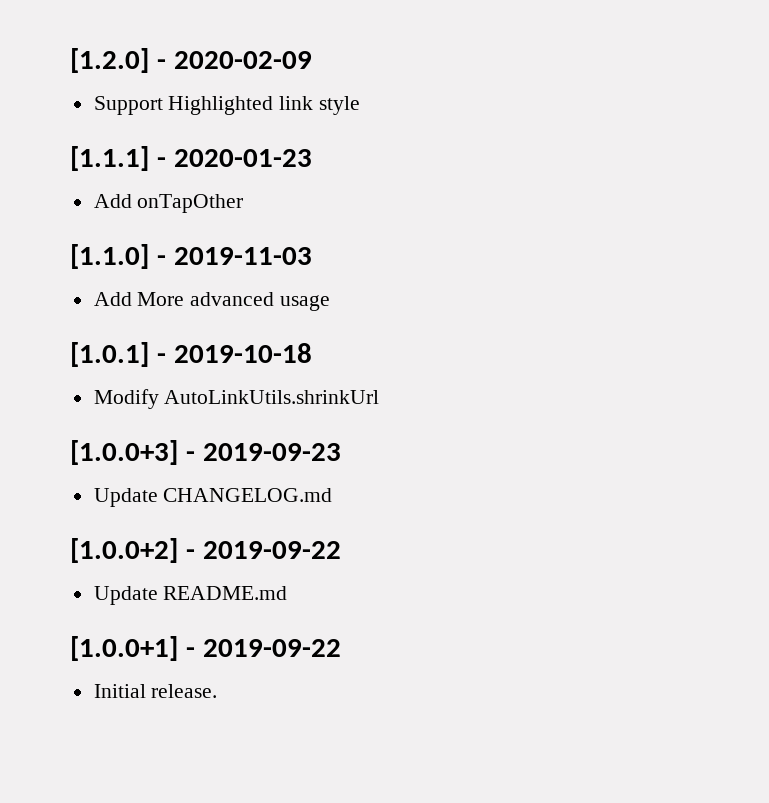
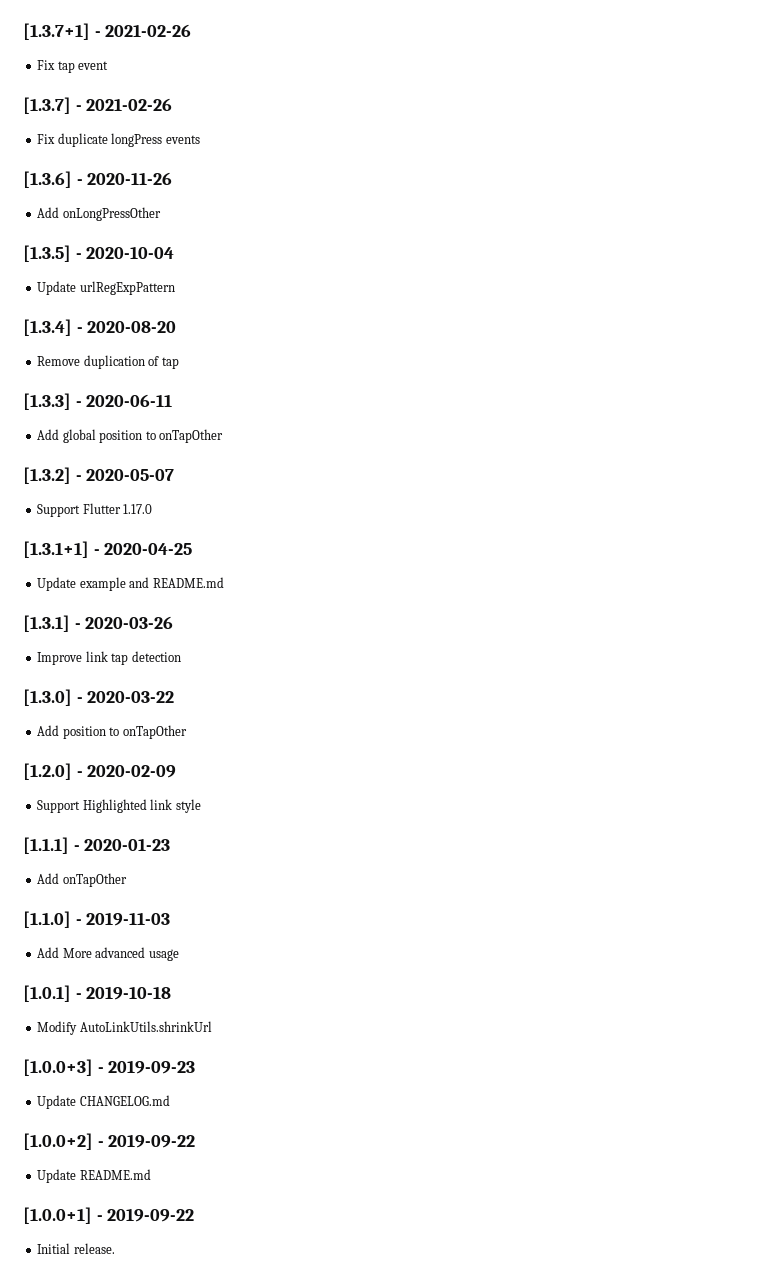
+ [1.3.7+1] - 2021-02-26
+ Fix tap event
+ [1.3.7] - 2021-02-26
+ Fix duplicate longPress events
+ [1.3.6] - 2020-11-26
+ Add onLongPressOther
+ [1.3.5] - 2020-10-04
+ Update urlRegExpPattern
+ [1.3.4] - 2020-08-20
+ Remove duplication of tap
+ [1.3.3] - 2020-06-11
+ Add global position to onTapOther
+ [1.3.2] - 2020-05-07
+ Support Flutter 1.17.0
+ [1.3.1+1] - 2020-04-25
+ Update example and README.md
+ [1.3.1] - 2020-03-26
+ Improve link tap detection
+ [1.3.0] - 2020-03-22
+ Add position to onTapOther

